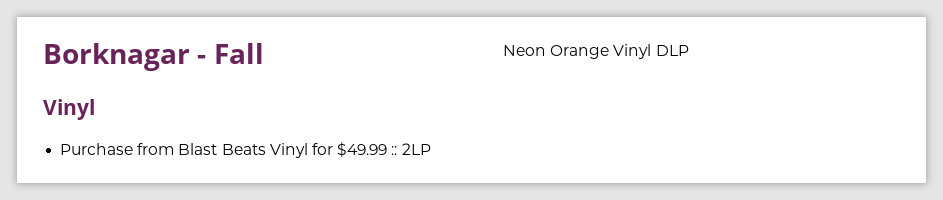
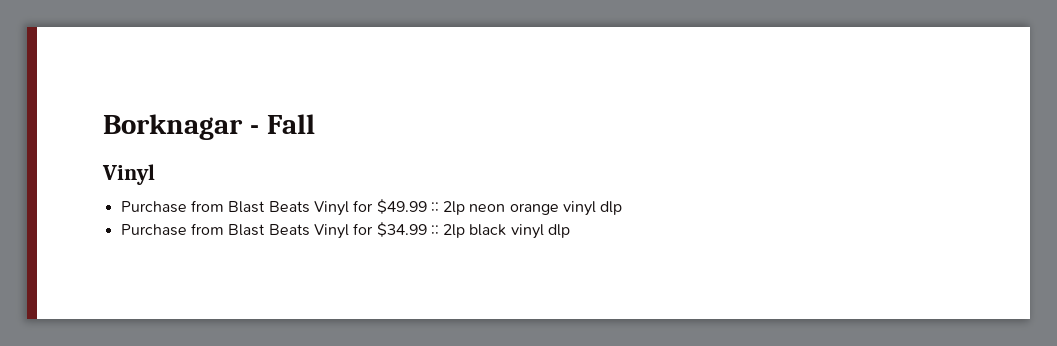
- Purchase from Blast Beats Vinyl for $49.99 :: 2LP Neon Orange Vinyl DLP
+ Purchase from Blast Beats Vinyl for $49.99 :: 2lp neon orange vinyl dlp
+ Purchase from Blast Beats Vinyl for $34.99 :: 2lp black vinyl dlp

